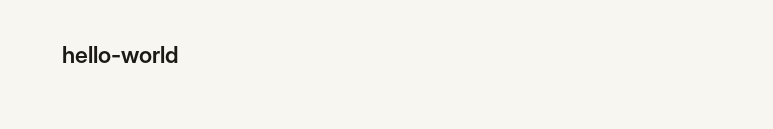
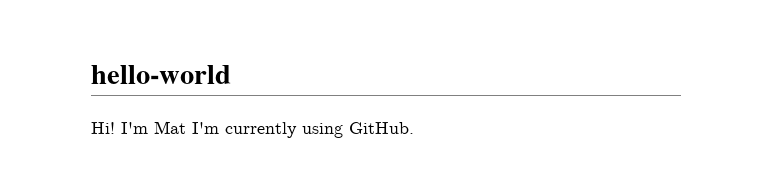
+ Hi! I'm Mat I'm currently using GitHub.

